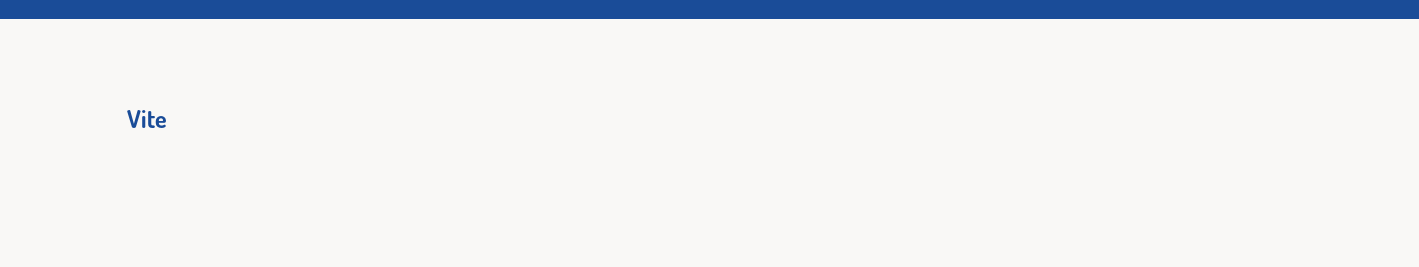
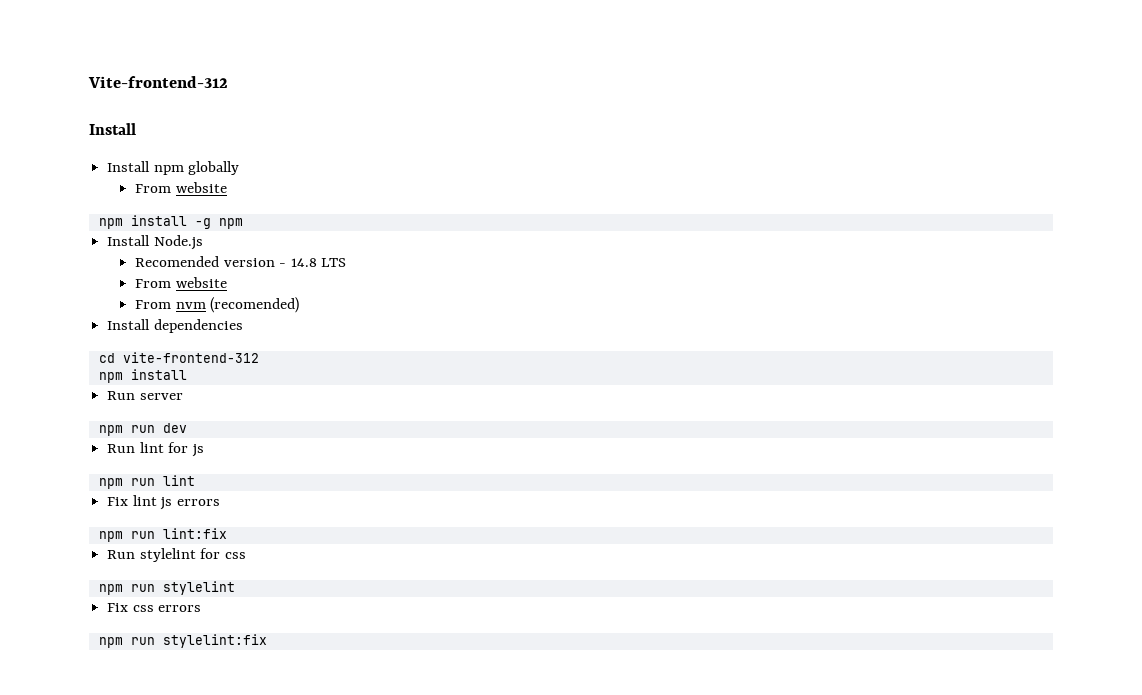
- Vite
+ Vite-frontend-312
+ Install
+ Install npm globally
+ From website
+ npm install -g npm
+ Install Node.js
+ Recomended version - 14.8 LTS
+ From website
+ From nvm (recomended)
+ Install dependencies
+ cd vite-frontend-312
+ npm install
+ Run server
+ npm run dev
+ Run lint for js
+ npm run lint
+ Fix lint js errors
+ npm run lint:fix
+ Run stylelint for css
+ npm run stylelint
+ Fix css errors
+ npm run stylelint:fix

